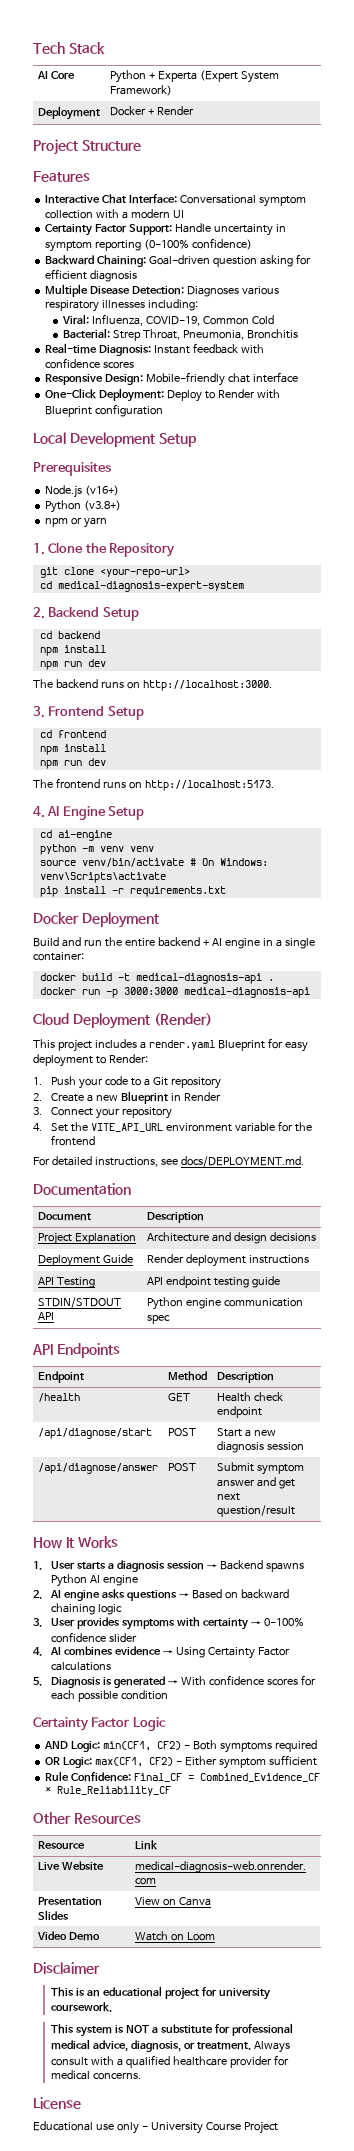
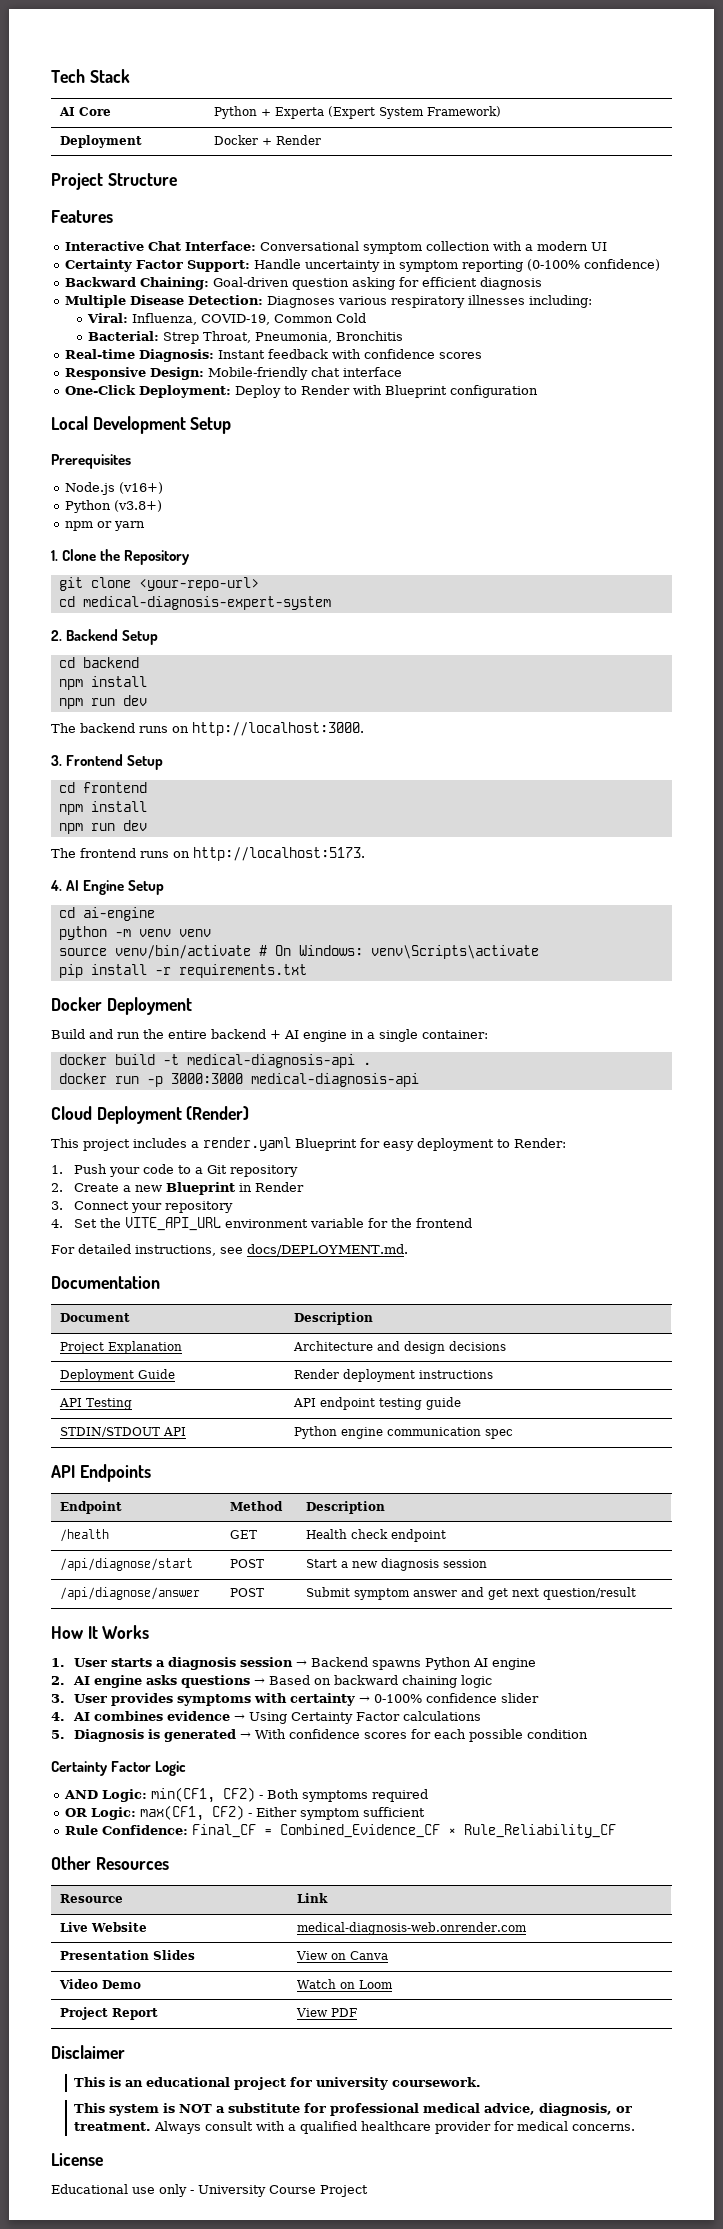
+ Project Report | View PDF

